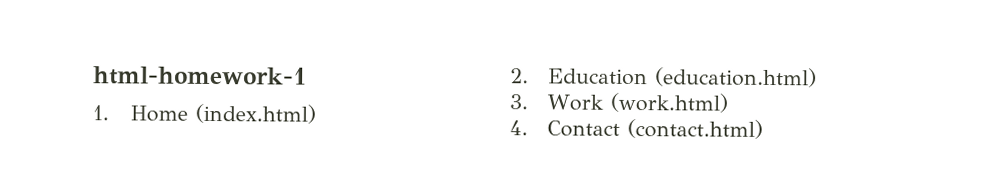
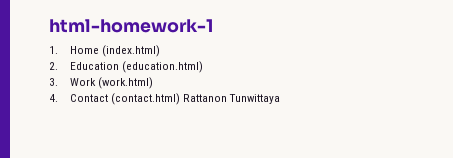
- 4. Contact (contact.html)
+ 4. Contact (contact.html) Rattanon Tunwittaya

